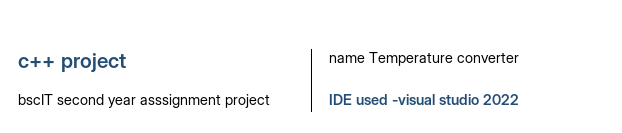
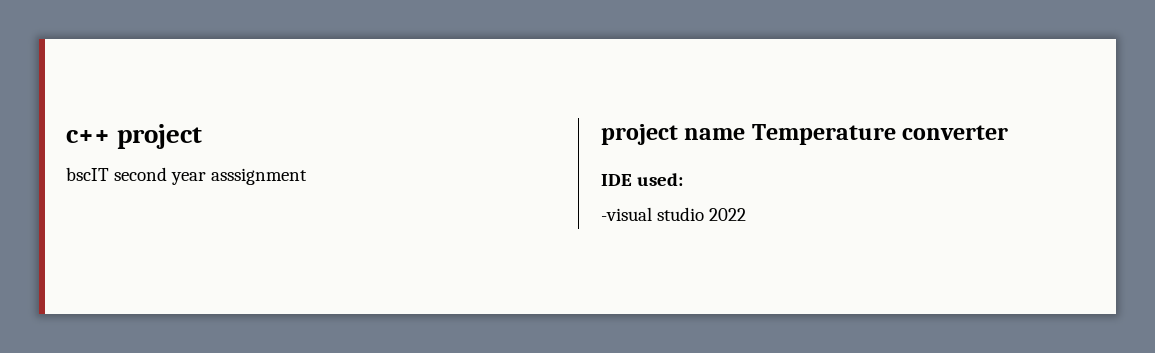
- bscIT second year asssignment project name Temperature converter
+ bscIT second year asssignment
+ project name Temperature converter
- IDE used -visual studio 2022
+ IDE used:
+ -visual studio 2022

